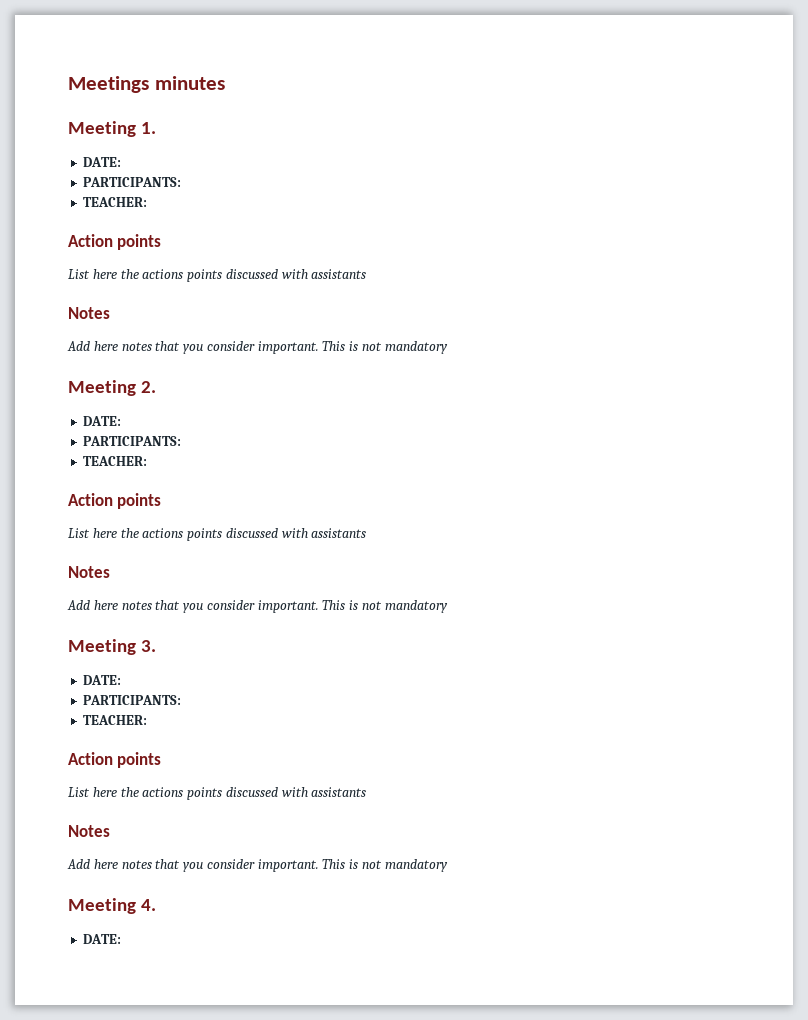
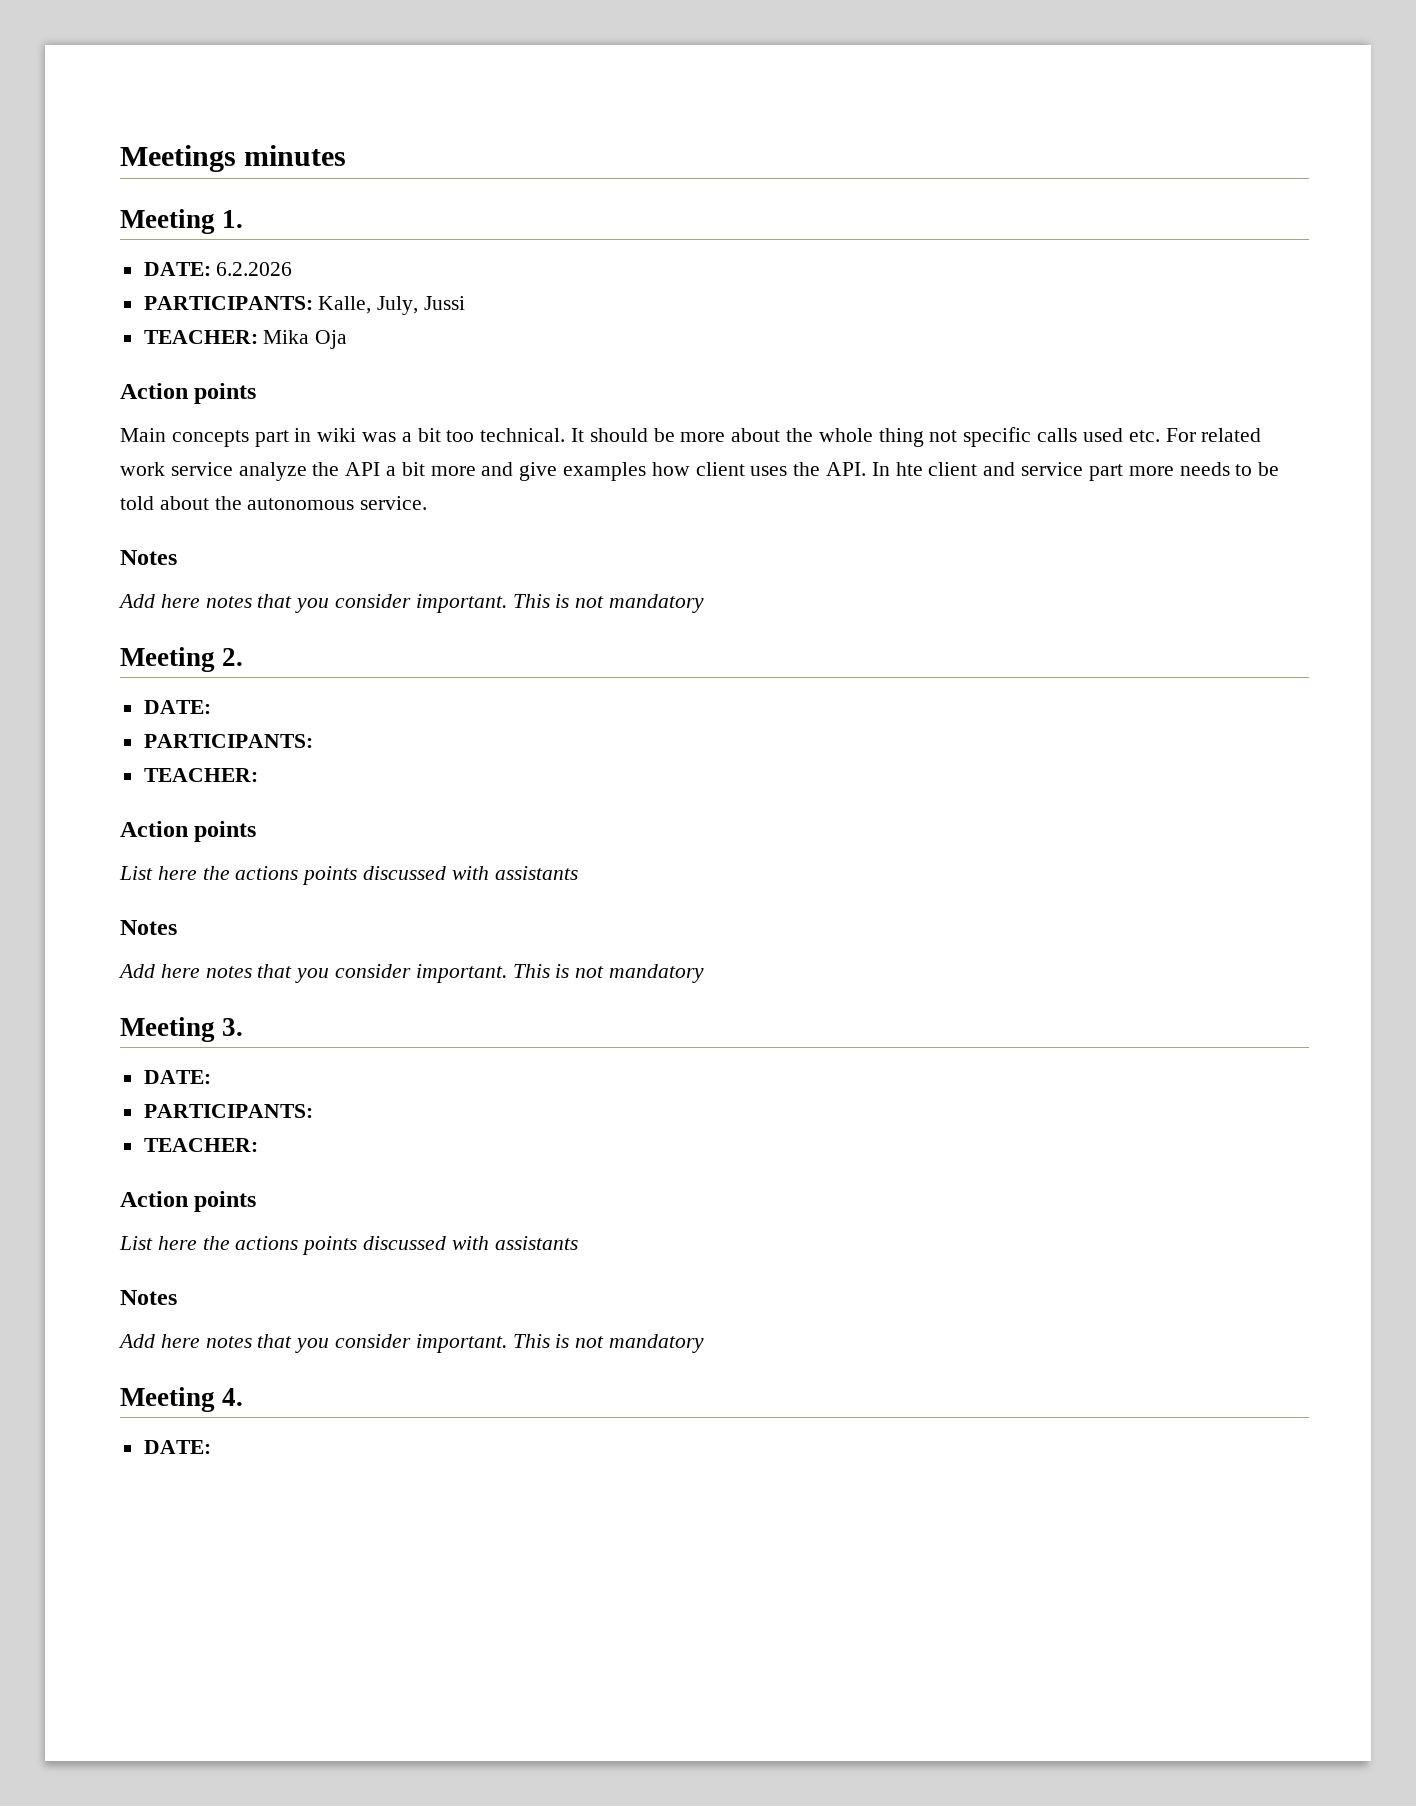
  Meeting 1.
- DATE:
- PARTICIPANTS:
- TEACHER:
+ DATE: 6.2.2026
+ PARTICIPANTS: Kalle, July, Jussi
+ TEACHER: Mika Oja
  Action points
- List here the actions points discussed with assistants
+ Main concepts part in wiki was a bit too technical. It should be more about the whole thing not specific calls used etc. For related work service analyze the API a bit more and give examples how client uses the API. In hte client and service part more needs to be told about the autonomous service.

